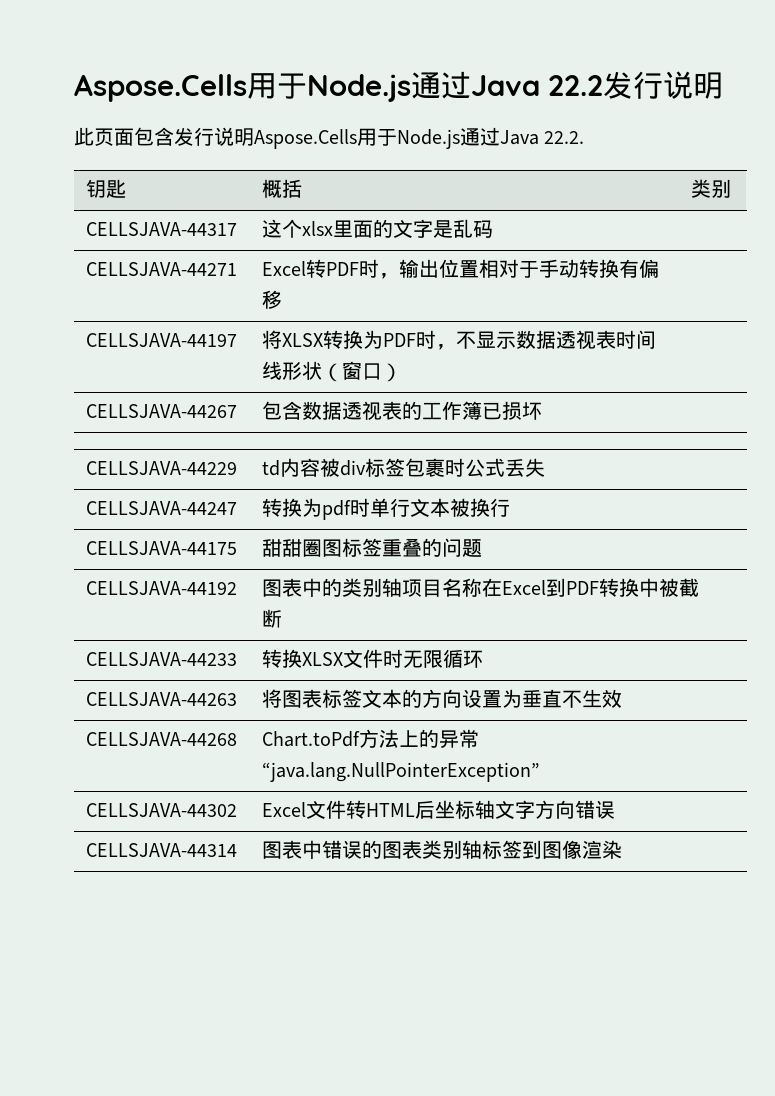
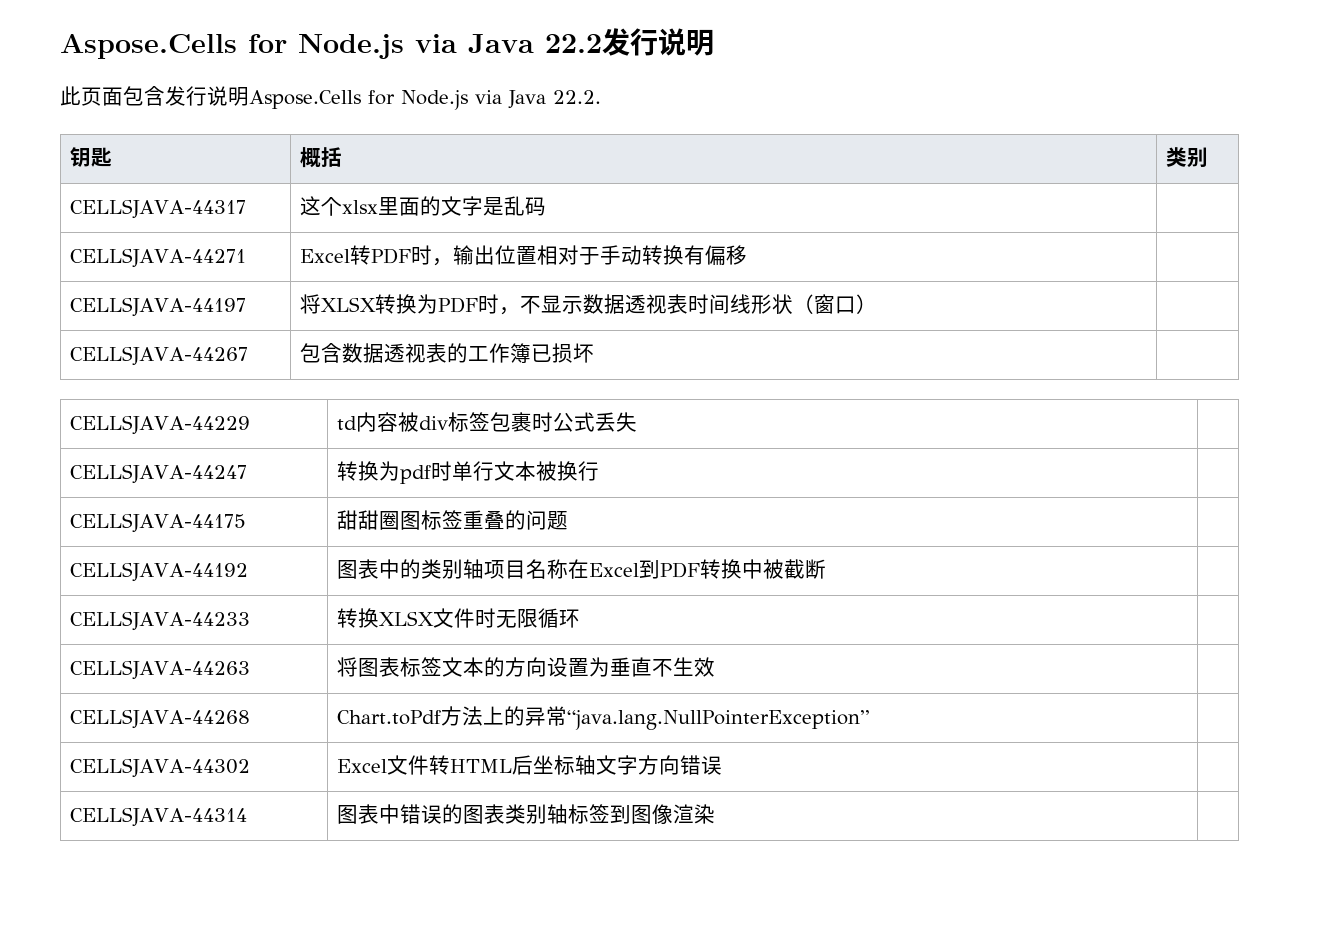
- Aspose.Cells用于Node.js通过Java 22.2发行说明
+ Aspose.Cells for Node.js via Java 22.2发行说明
- 此页面包含发行说明Aspose.Cells用于Node.js通过Java 22.2.
+ 此页面包含发行说明Aspose.Cells for Node.js via Java 22.2.

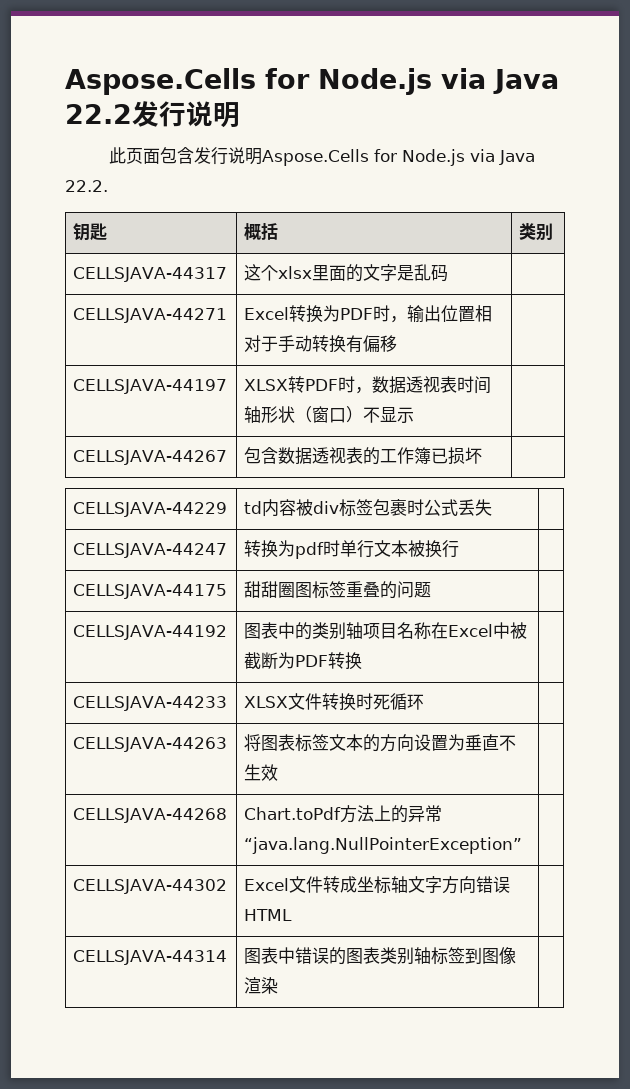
- CELLSJAVA-44271 | Excel转PDF时，输出位置相对于手动转换有偏移 |
+ CELLSJAVA-44271 | Excel转换为PDF时，输出位置相对于手动转换有偏移 |
- CELLSJAVA-44197 | 将XLSX转换为PDF时，不显示数据透视表时间线形状（窗口） |
+ CELLSJAVA-44197 | XLSX转PDF时，数据透视表时间轴形状（窗口）不显示 |
- CELLSJAVA-44192 | 图表中的类别轴项目名称在Excel到PDF转换中被截断 |
+ CELLSJAVA-44192 | 图表中的类别轴项目名称在Excel中被截断为PDF转换 |
- CELLSJAVA-44233 | 转换XLSX文件时无限循环 |
+ CELLSJAVA-44233 | XLSX文件转换时死循环 |
- CELLSJAVA-44302 | Excel文件转HTML后坐标轴文字方向错误 |
+ CELLSJAVA-44302 | Excel文件转成坐标轴文字方向错误HTML |

